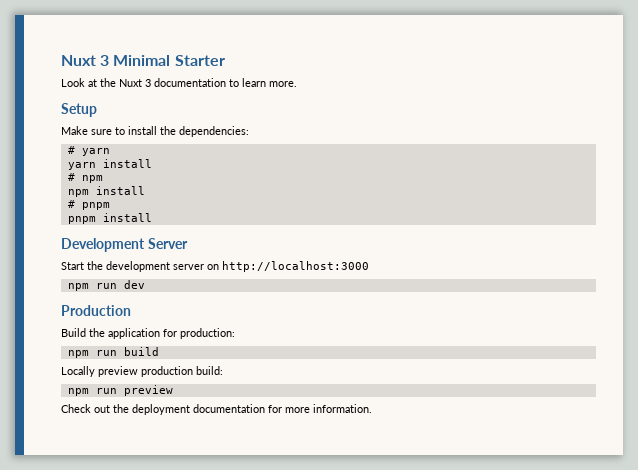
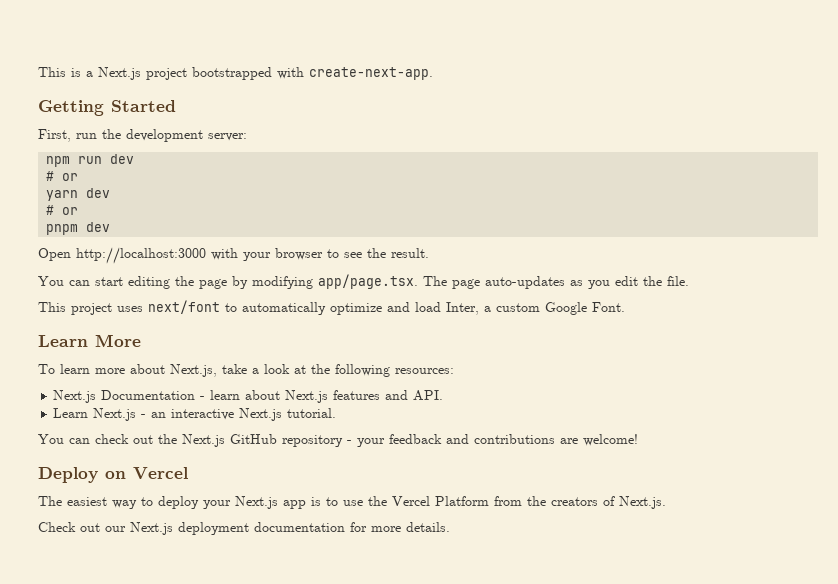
- Nuxt 3 Minimal Starter
- Look at the Nuxt 3 documentation to learn more.
- Setup
- Make sure to install the dependencies:
- # yarn
- yarn install
- # npm
- npm install
- # pnpm
- pnpm install
- Development Server
- Start the development server on http://localhost:3000
+ This is a Next.js project bootstrapped with create-next-app.
+ Getting Started
+ First, run the development server:
  npm run dev
- Production
- Build the application for production:
- npm run build
- Locally preview production build:
- npm run preview
+ # or
+ yarn dev
+ # or
+ pnpm dev
+ Open http://localhost:3000 with your browser to see the result.
+ You can start editing the page by modifying app/page.tsx. The page auto-updates as you edit the file.
+ This project uses next/font to automatically optimize and load Inter, a custom Google Font.
+ Learn More
+ To learn more about Next.js, take a look at the following resources:
+ Next.js Documentation - learn about Next.js features and API.
+ Learn Next.js - an interactive Next.js tutorial.
+ You can check out the Next.js GitHub repository - your feedback and contributions are welcome!
+ Deploy on Vercel
+ The easiest way to deploy your Next.js app is to use the Vercel Platform from the creators of Next.js.
- Check out the deployment documentation for more information.
+ Check out our Next.js deployment documentation for more details.

